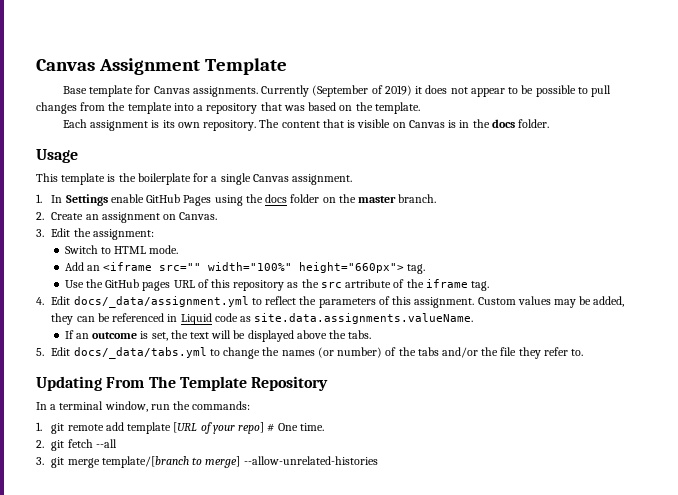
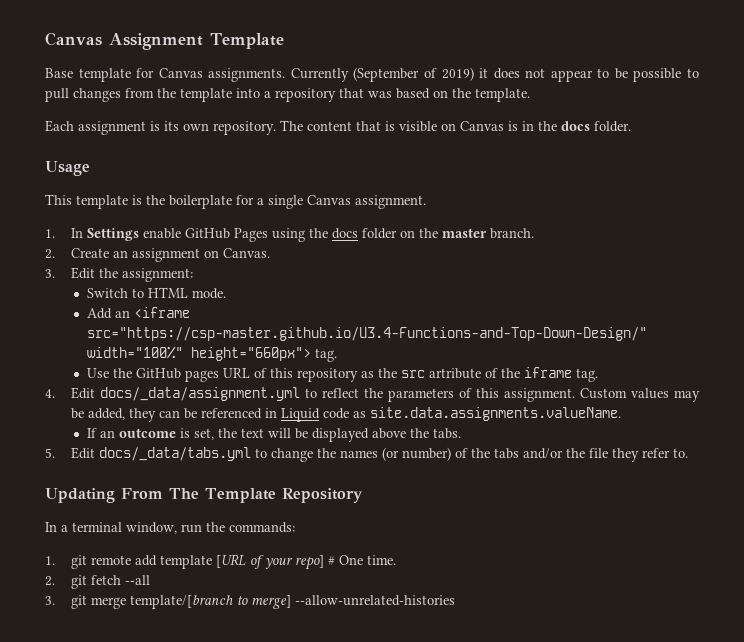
- Add an <iframe src="" width="100%" height="660px"> tag.
+ Add an <iframe src="https://csp-master.github.io/U3.4-Functions-and-Top-Down-Design/" width="100%" height="660px"> tag.

